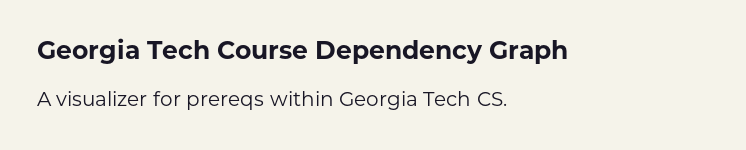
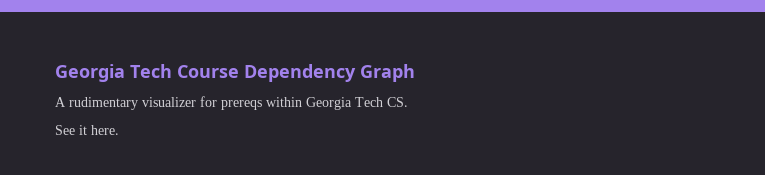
- A visualizer for prereqs within Georgia Tech CS.
+ A rudimentary visualizer for prereqs within Georgia Tech CS.
+ See it here.

